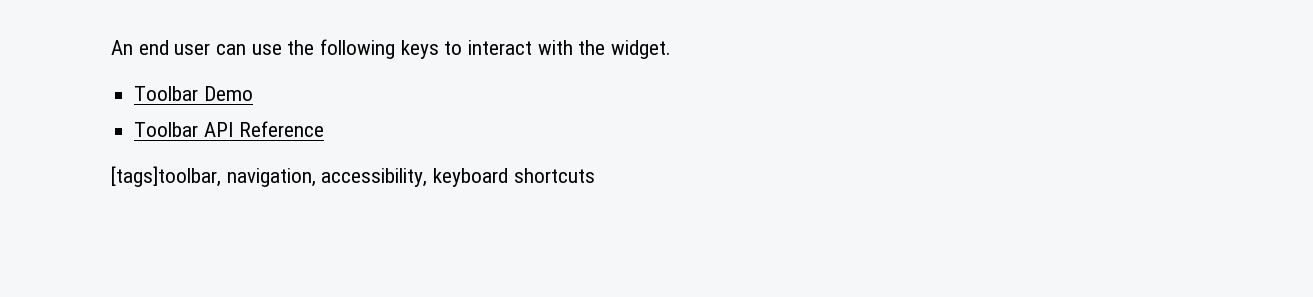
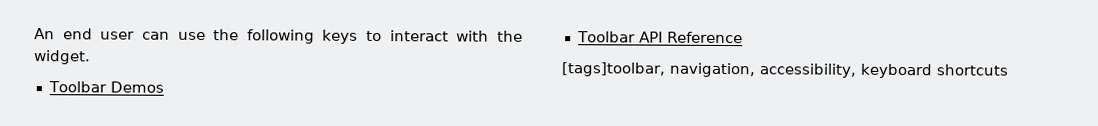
- Toolbar Demo
+ Toolbar Demos

